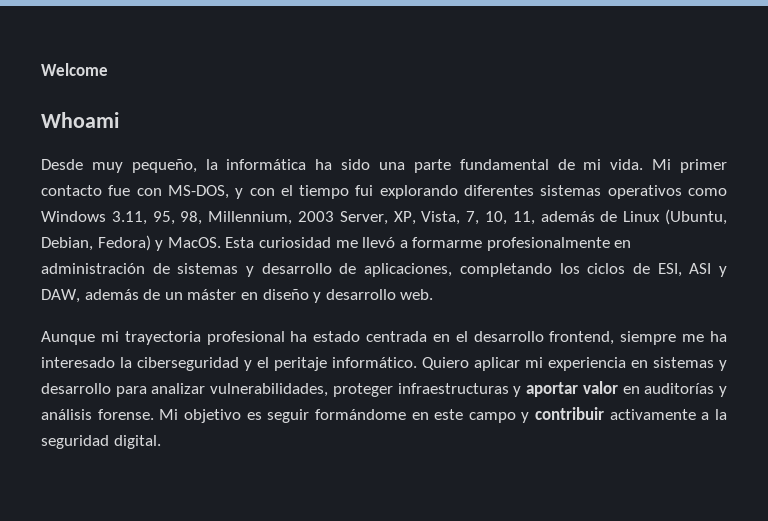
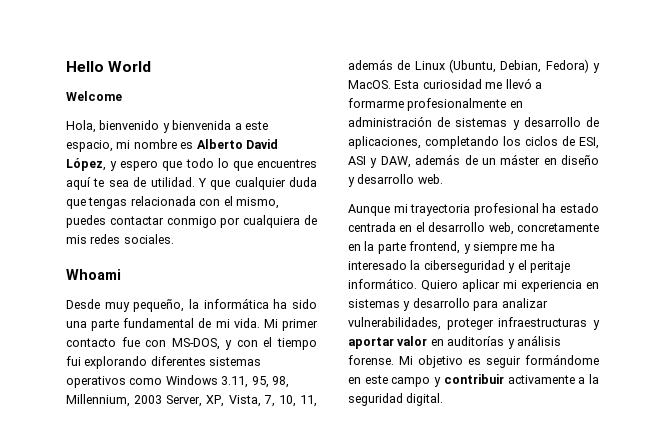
+ Hello World
+ Hola, bienvenido y bienvenida a este espacio, mi nombre es Alberto David López, y espero que todo lo que encuentres aquí te sea de utilidad. Y que cualquier duda que tengas relacionada con el mismo, puedes contactar conmigo por cualquiera de mis redes sociales.
- Aunque mi trayectoria profesional ha estado centrada en el desarrollo frontend, siempre me ha interesado la ciberseguridad y el peritaje informático.
+ Aunque mi trayectoria profesional ha estado centrada en el desarrollo web, concretamente en la parte frontend, y siempre me ha interesado la ciberseguridad y el peritaje informático.

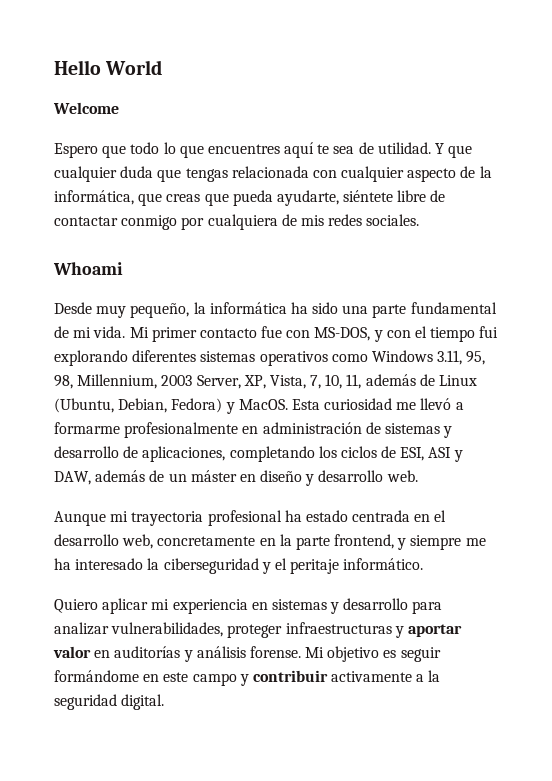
- Hola, bienvenido y bienvenida a este espacio, mi nombre es Alberto David López, y espero que todo lo que encuentres aquí te sea de utilidad.
+ Espero que todo lo que encuentres aquí te sea de utilidad.
- Y que cualquier duda que tengas relacionada con el mismo, puedes contactar conmigo por cualquiera de mis redes sociales.
+ Y que cualquier duda que tengas relacionada con cualquier aspecto de la informática, que creas que pueda ayudarte, siéntete libre de contactar conmigo por cualquiera de mis redes sociales.
- Aunque mi trayectoria profesional ha estado centrada en el desarrollo web, concretamente en la parte frontend, y siempre me ha interesado la ciberseguridad y el peritaje informático. Quiero aplicar mi experiencia en sistemas y desarrollo para analizar vulnerabilidades, proteger infraestructuras y aportar valor en auditorías y análisis forense.
+ Aunque mi trayectoria profesional ha estado centrada en el desarrollo web, concretamente en la parte frontend, y siempre me ha interesado la ciberseguridad y el peritaje informático.
+ Quiero aplicar mi experiencia en sistemas y desarrollo para analizar vulnerabilidades, proteger infraestructuras y aportar valor en auditorías y análisis forense.

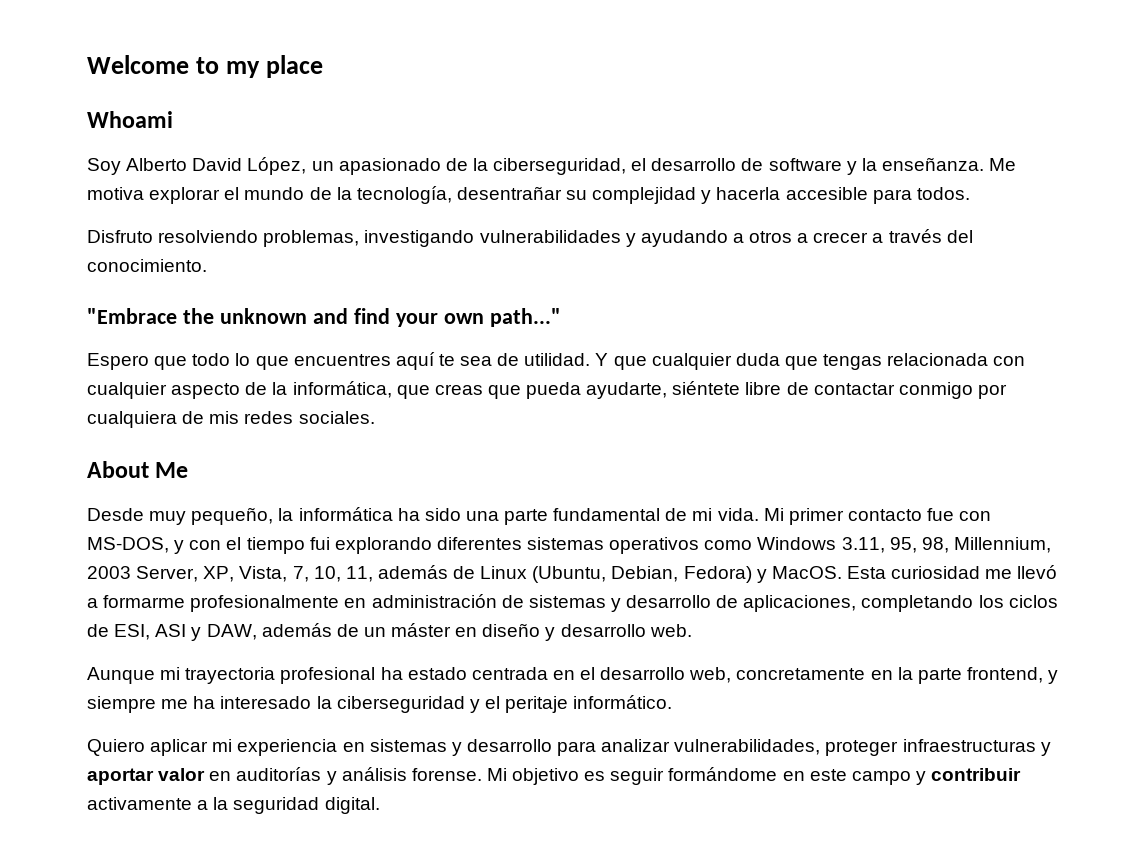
- Hello World
- Welcome
+ Welcome to my place
+ Whoami
+ Soy Alberto David López, un apasionado de la ciberseguridad, el desarrollo de software y la enseñanza. Me motiva explorar el mundo de la tecnología, desentrañar su complejidad y hacerla accesible para todos.
+ Disfruto resolviendo problemas, investigando vulnerabilidades y ayudando a otros a crecer a través del conocimiento.
+ "Embrace the unknown and find your own path..."
- Whoami
+ About Me

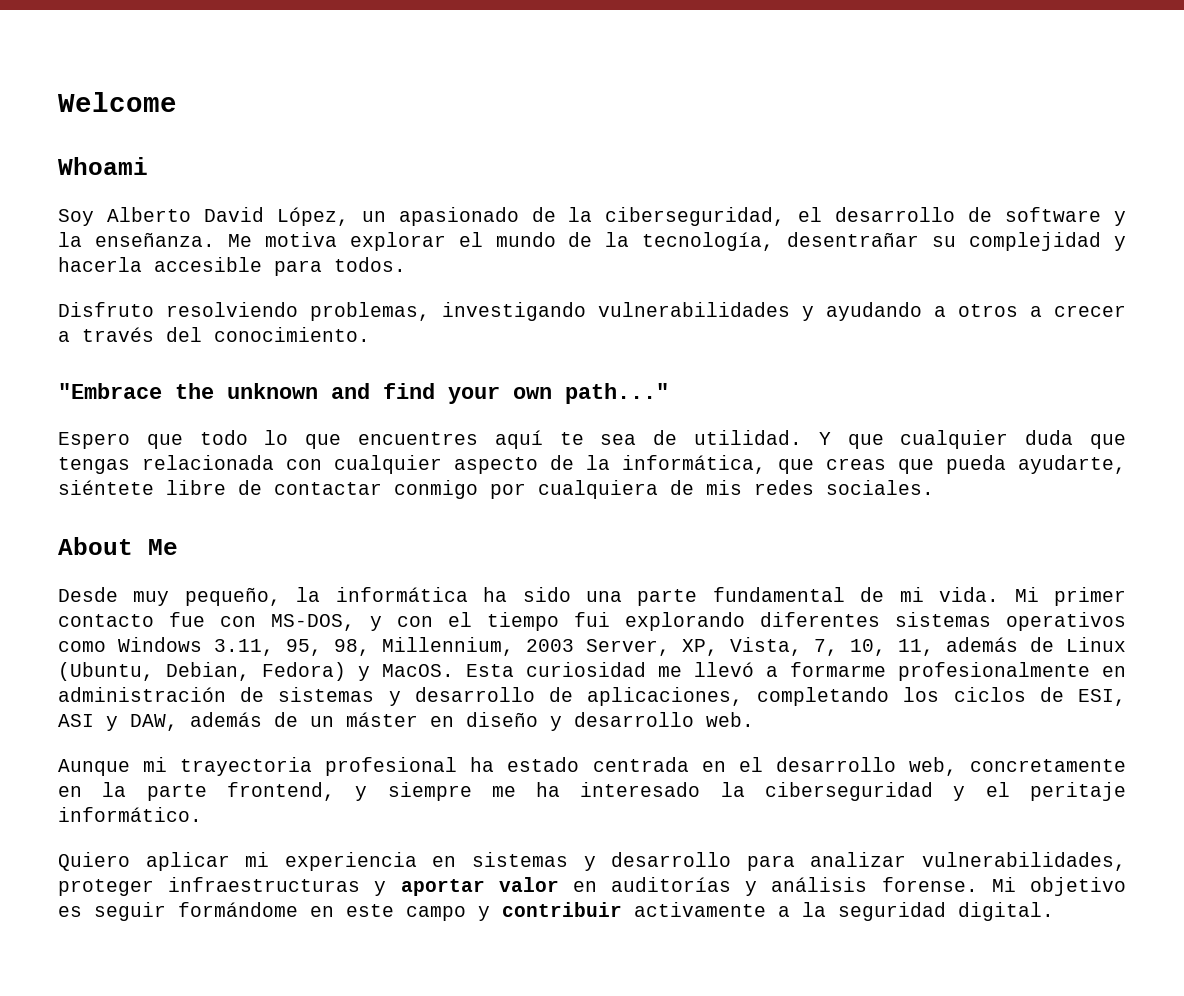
- Welcome to my place
+ Welcome

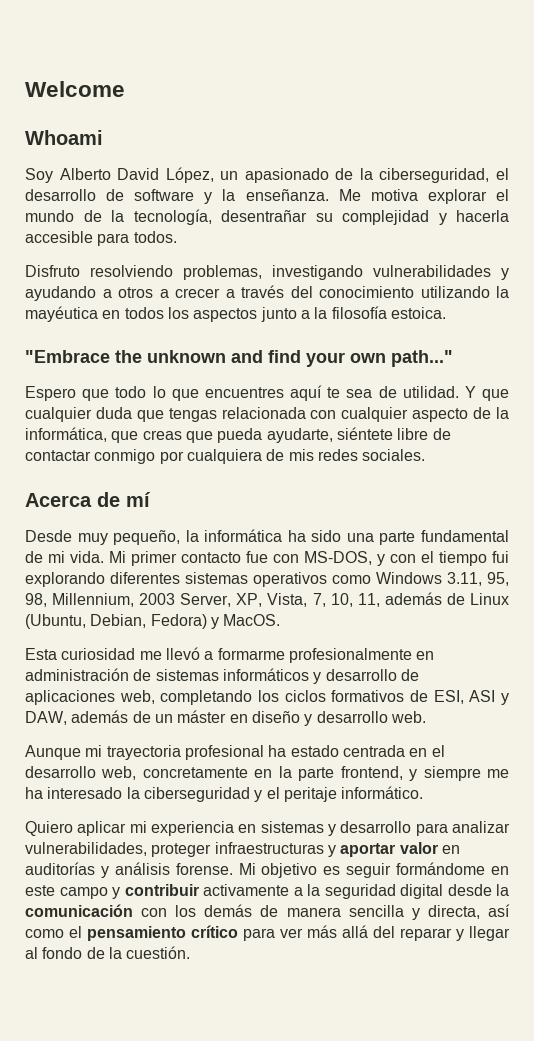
- Disfruto resolviendo problemas, investigando vulnerabilidades y ayudando a otros a crecer a través del conocimiento.
+ Disfruto resolviendo problemas, investigando vulnerabilidades y ayudando a otros a crecer a través del conocimiento utilizando la mayéutica en todos los aspectos junto a la filosofía estoica.
- About Me
+ Acerca de mí
- Mi primer contacto fue con MS-DOS, y con el tiempo fui explorando diferentes sistemas operativos como Windows 3.11, 95, 98, Millennium, 2003 Server, XP, Vista, 7, 10, 11, además de Linux (Ubuntu, Debian, Fedora) y MacOS. Esta curiosidad me llevó a formarme profesionalmente en administración de sistemas y desarrollo de aplicaciones, completando los ciclos de ESI, ASI y DAW, además de un máster en diseño y desarrollo web.
+ Mi primer contacto fue con MS-DOS, y con el tiempo fui explorando diferentes sistemas operativos como Windows 3.11, 95, 98, Millennium, 2003 Server, XP, Vista, 7, 10, 11, además de Linux (Ubuntu, Debian, Fedora) y MacOS.
+ Esta curiosidad me llevó a formarme profesionalmente en administración de sistemas informáticos y desarrollo de aplicaciones web, completando los ciclos formativos de ESI, ASI y DAW, además de un máster en diseño y desarrollo web.
- Mi objetivo es seguir formándome en este campo y contribuir activamente a la seguridad digital.
+ Mi objetivo es seguir formándome en este campo y contribuir activamente a la seguridad digital desde la comunicación con los demás de manera sencilla y directa, así como el pensamiento crítico para ver más allá del reparar y llegar al fondo de la cuestión.

